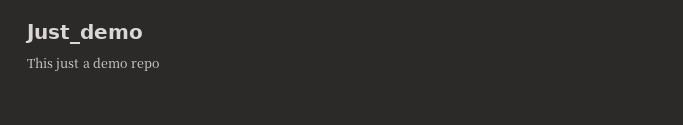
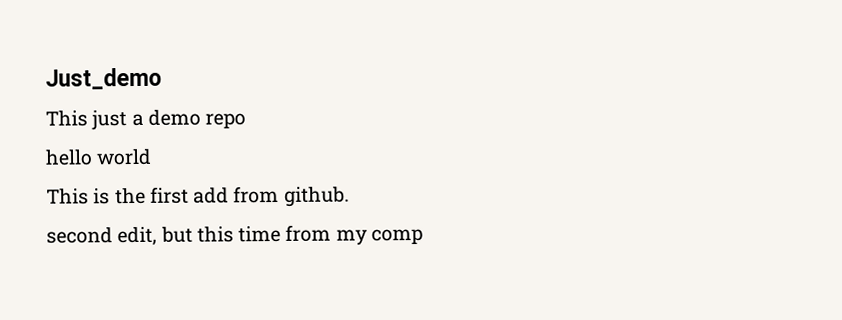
+ hello world
+ This is the first add from github.
+ second edit, but this time from my comp

